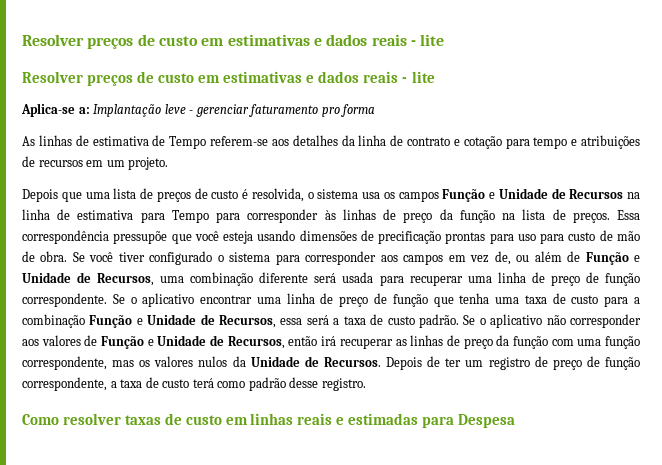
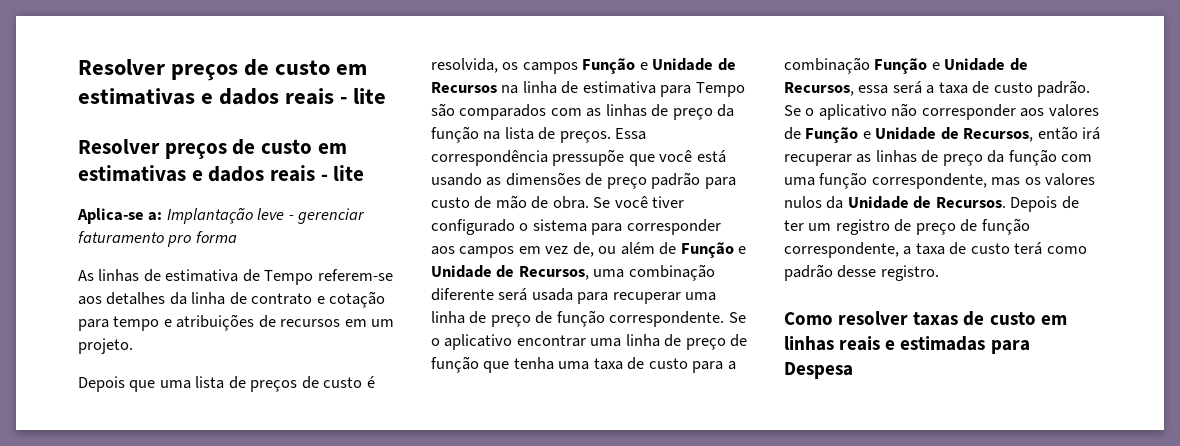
- Depois que uma lista de preços de custo é resolvida, o sistema usa os campos Função e Unidade de Recursos na linha de estimativa para Tempo para corresponder às linhas de preço da função na lista de preços.
+ Depois que uma lista de preços de custo é resolvida, os campos Função e Unidade de Recursos na linha de estimativa para Tempo são comparados com as linhas de preço da função na lista de preços.
- Essa correspondência pressupõe que você esteja usando dimensões de precificação prontas para uso para custo de mão de obra.
+ Essa correspondência pressupõe que você está usando as dimensões de preço padrão para custo de mão de obra.

